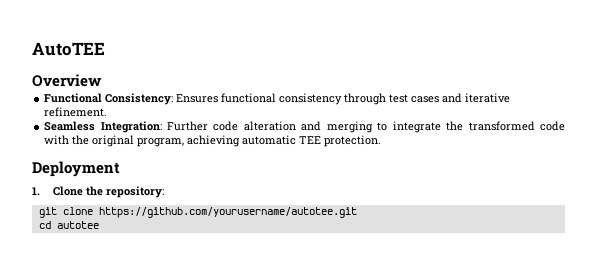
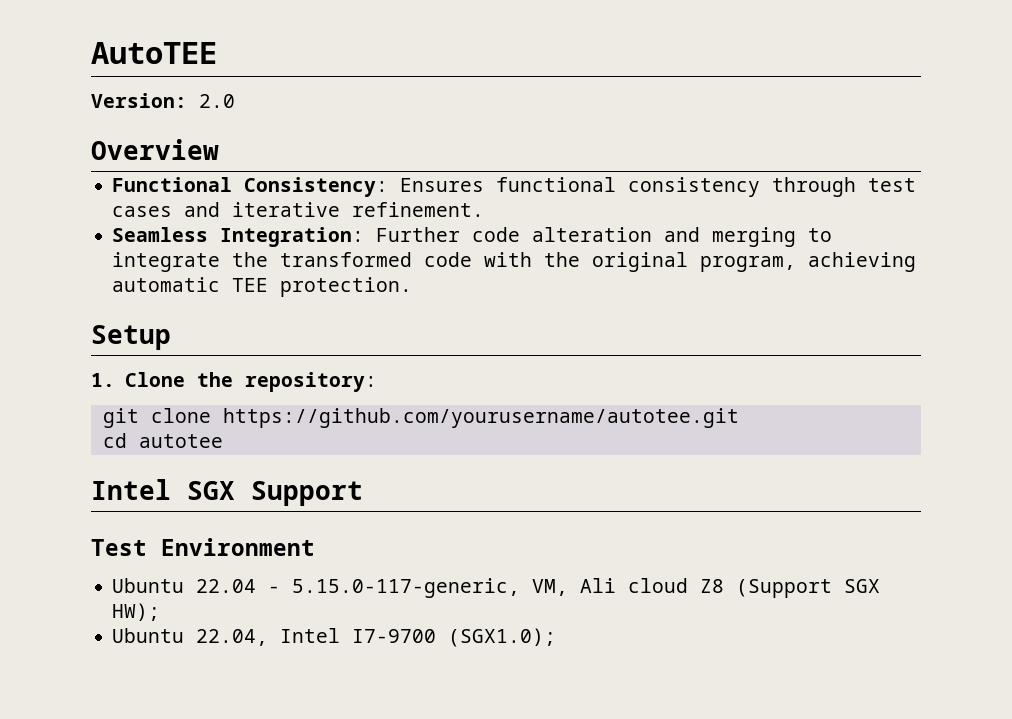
+ Version: 2.0
- Deployment
+ Setup
+ Intel SGX Support
+ Test Environment
+ Ubuntu 22.04 - 5.15.0-117-generic, VM, Ali cloud Z8 (Support SGX HW);
+ Ubuntu 22.04, Intel I7-9700 (SGX1.0);

